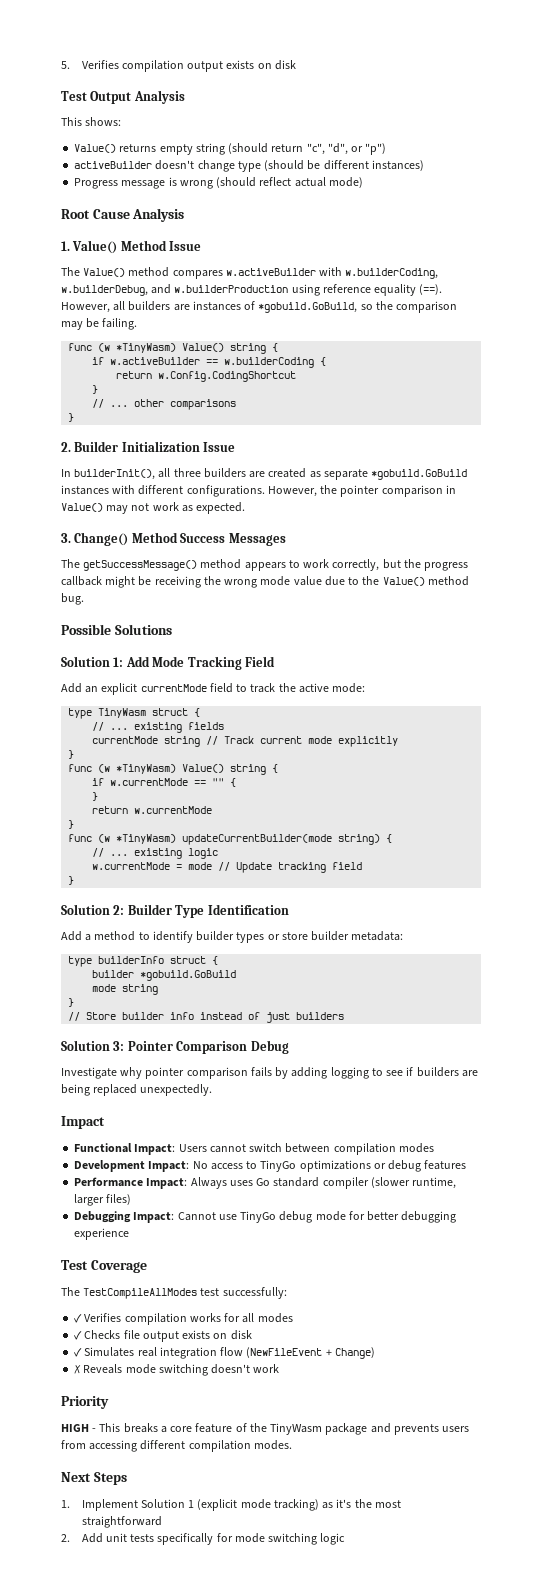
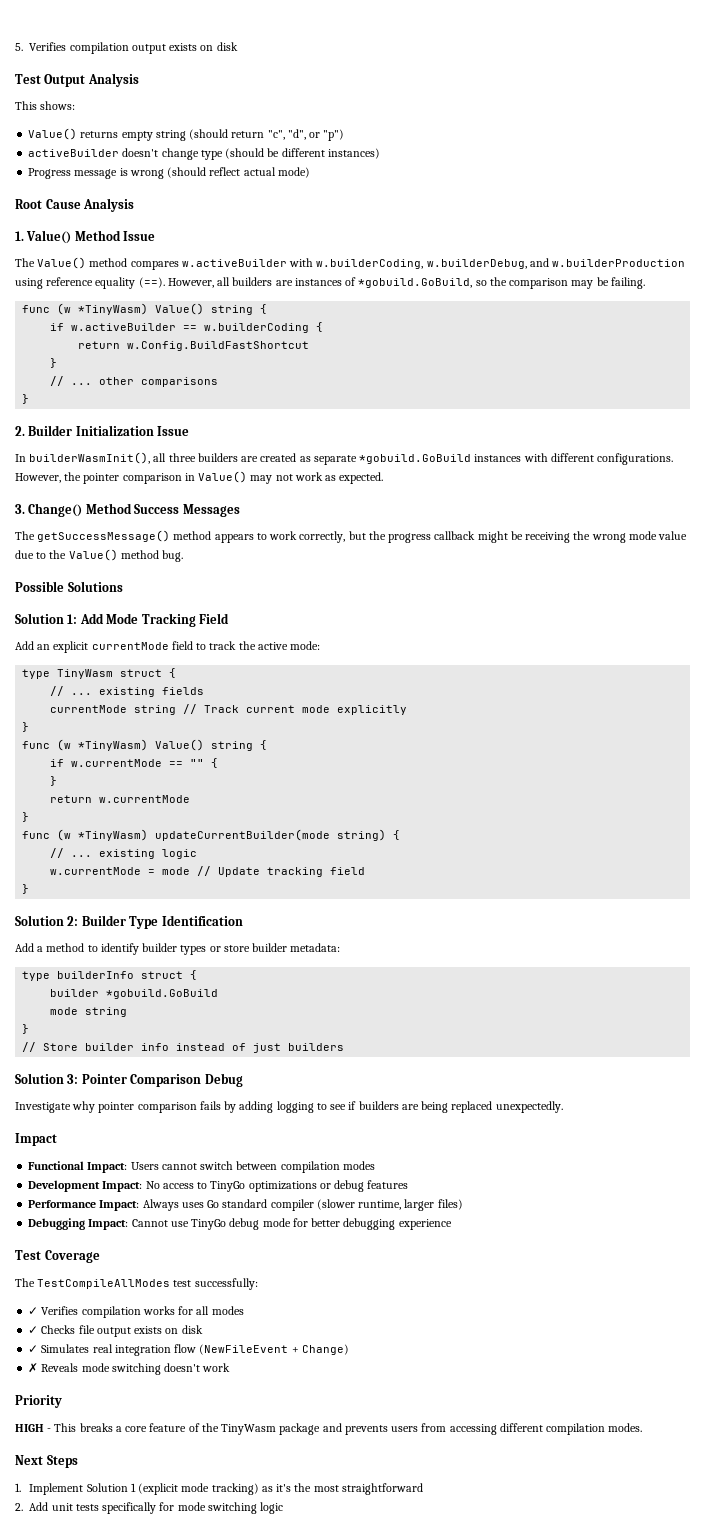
- return w.Config.CodingShortcut
+ return w.Config.BuildFastShortcut
- In builderInit(), all three builders are created as separate *gobuild.GoBuild instances with different configurations.
+ In builderWasmInit(), all three builders are created as separate *gobuild.GoBuild instances with different configurations.

